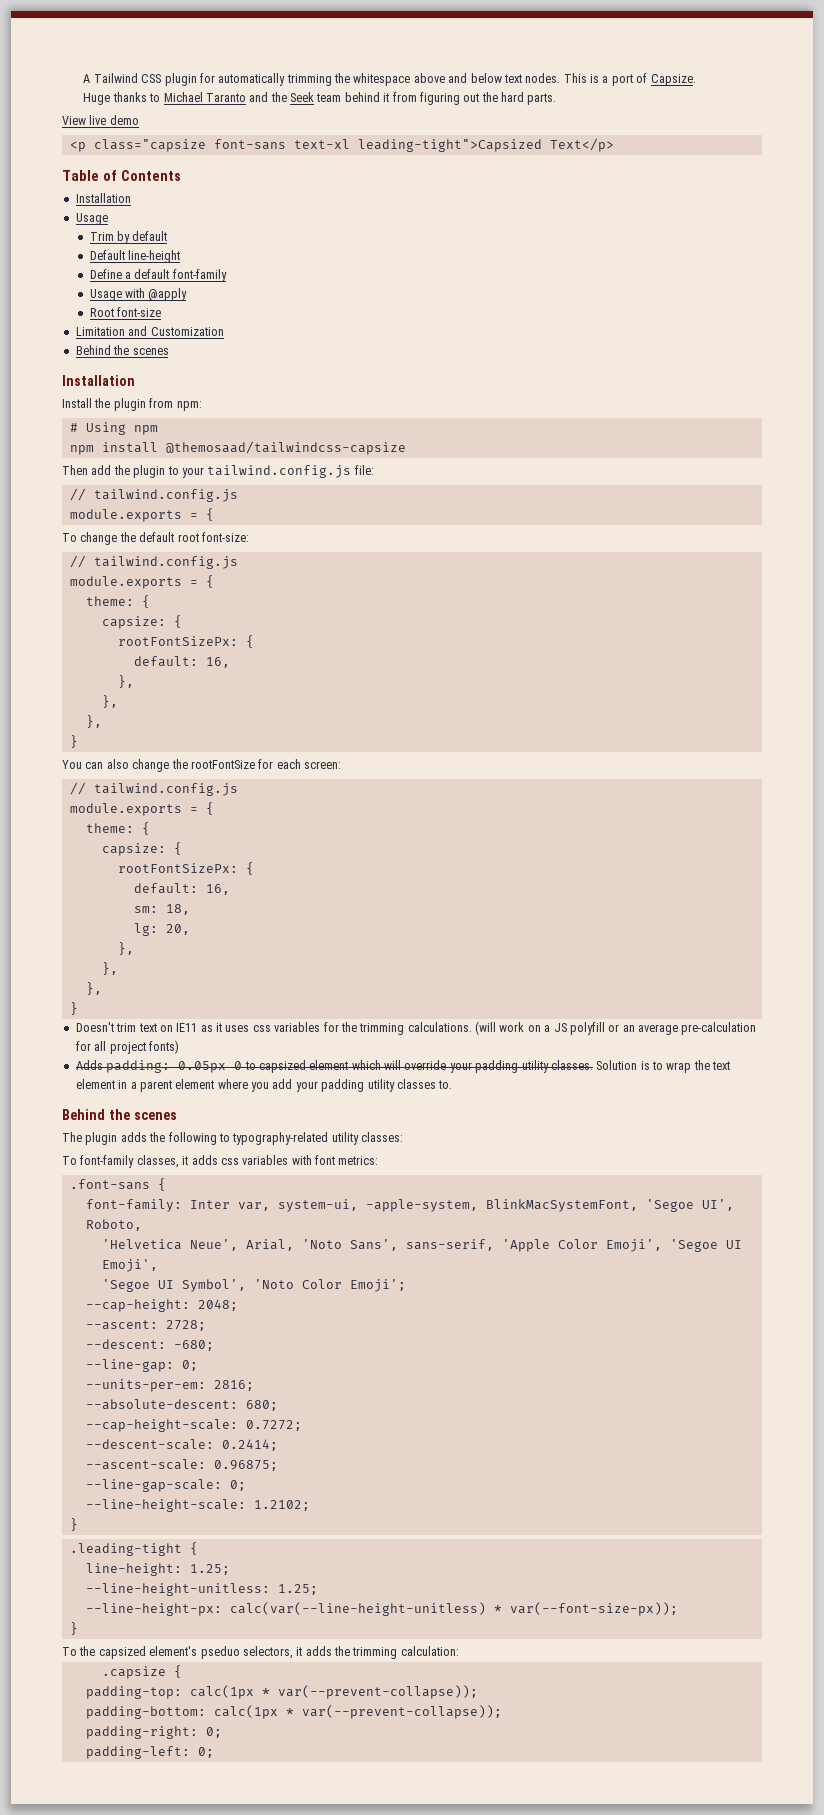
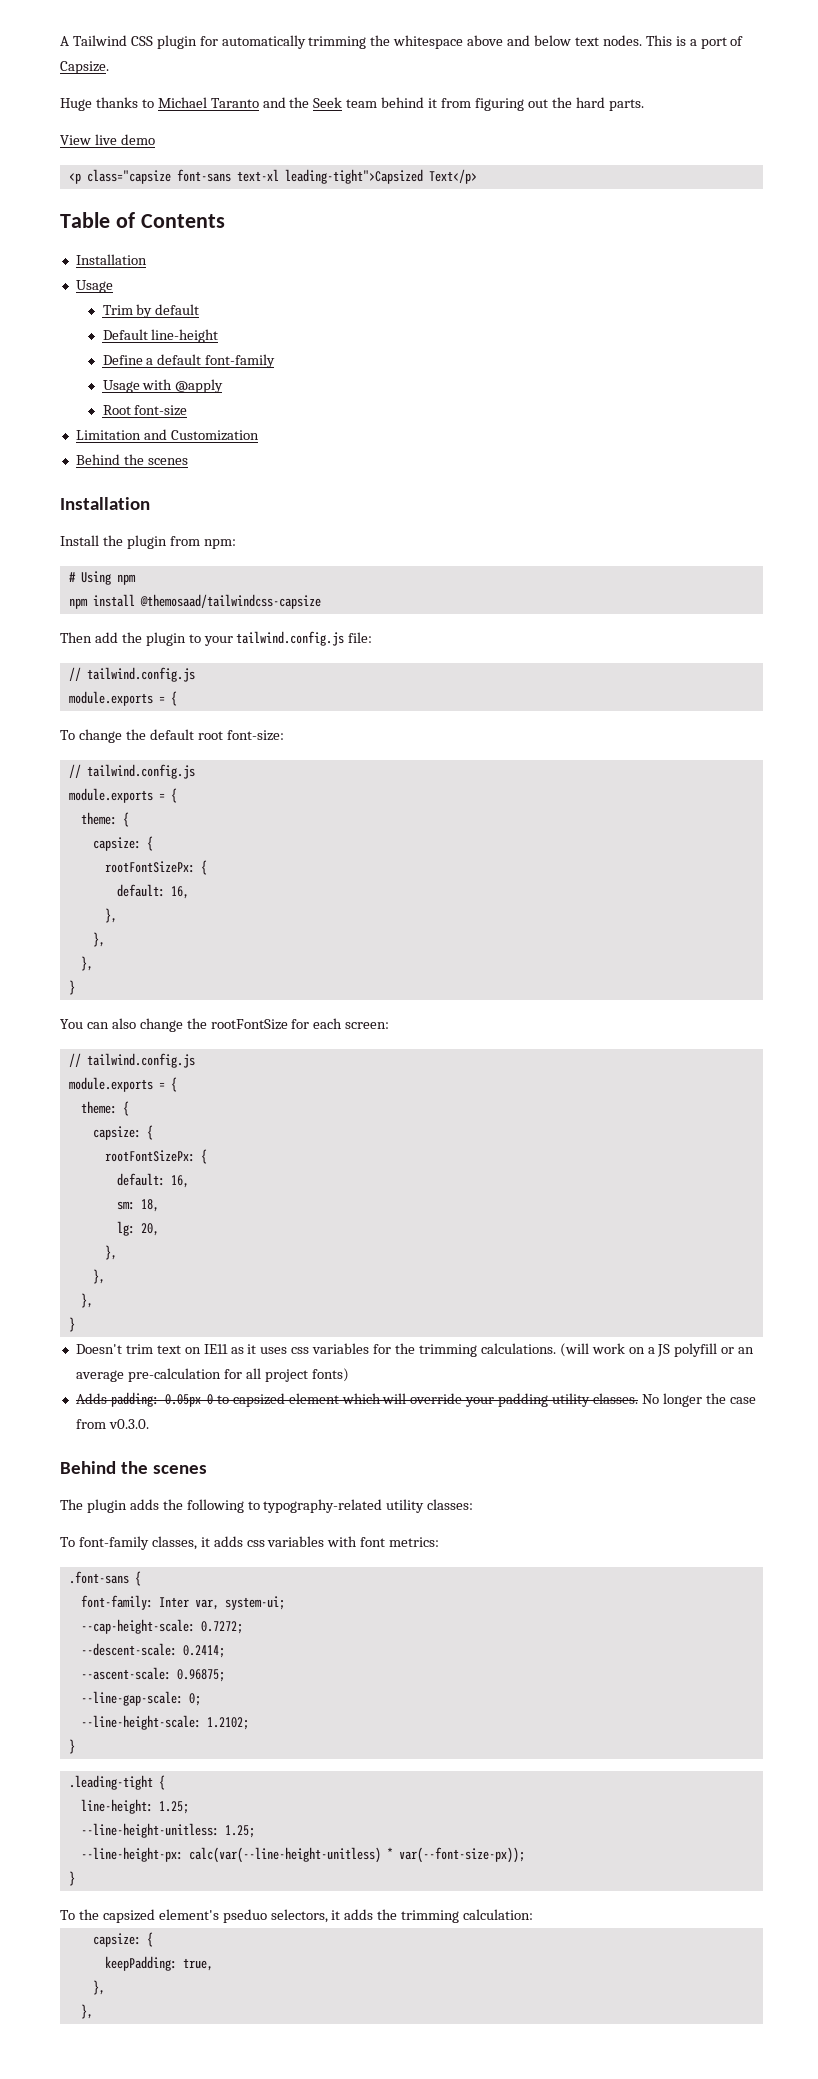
- Solution is to wrap the text element in a parent element where you add your padding utility classes to.
+ No longer the case from v0.3.0.
- font-family: Inter var, system-ui, -apple-system, BlinkMacSystemFont, 'Segoe UI', Roboto,
- 'Helvetica Neue', Arial, 'Noto Sans', sans-serif, 'Apple Color Emoji', 'Segoe UI Emoji',
- 'Segoe UI Symbol', 'Noto Color Emoji';
- --cap-height: 2048;
- --ascent: 2728;
- --descent: -680;
- --line-gap: 0;
- --units-per-em: 2816;
- --absolute-descent: 680;
+ font-family: Inter var, system-ui;
  To the capsized element's pseduo selectors, it adds the trimming calculation:
- .capsize {
- padding-top: calc(1px * var(--prevent-collapse));
- padding-bottom: calc(1px * var(--prevent-collapse));
- padding-right: 0;
- padding-left: 0;
+ capsize: {
+ keepPadding: true,
+ },
+ },

